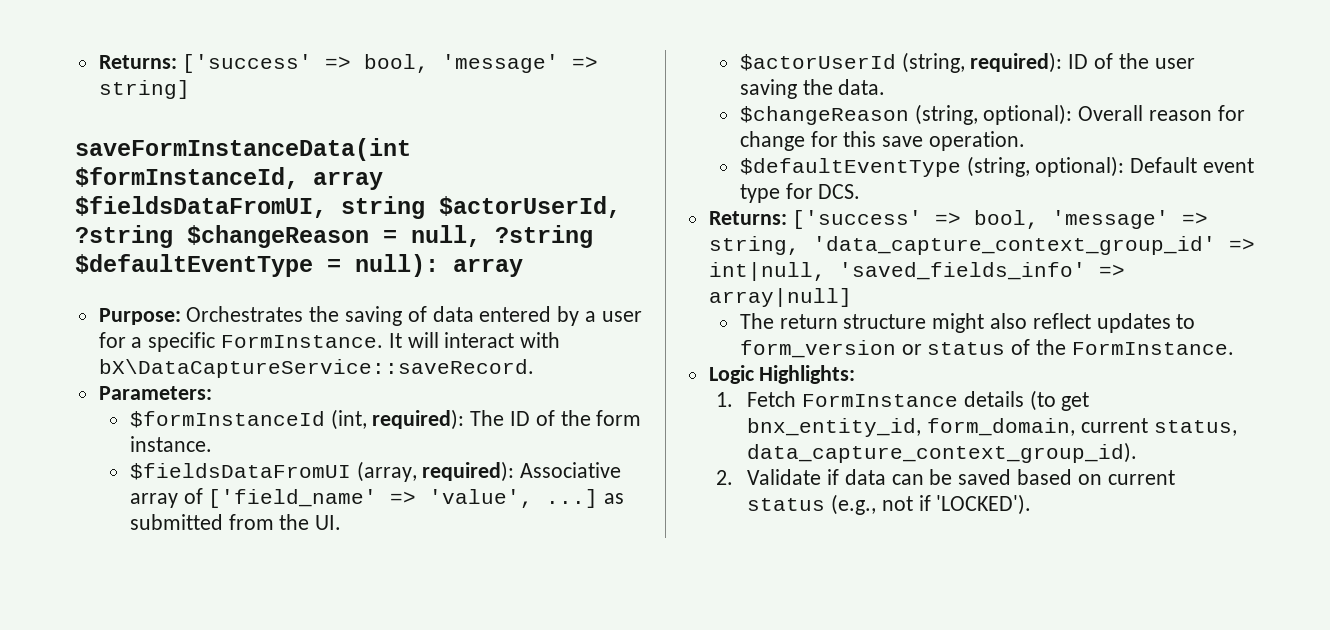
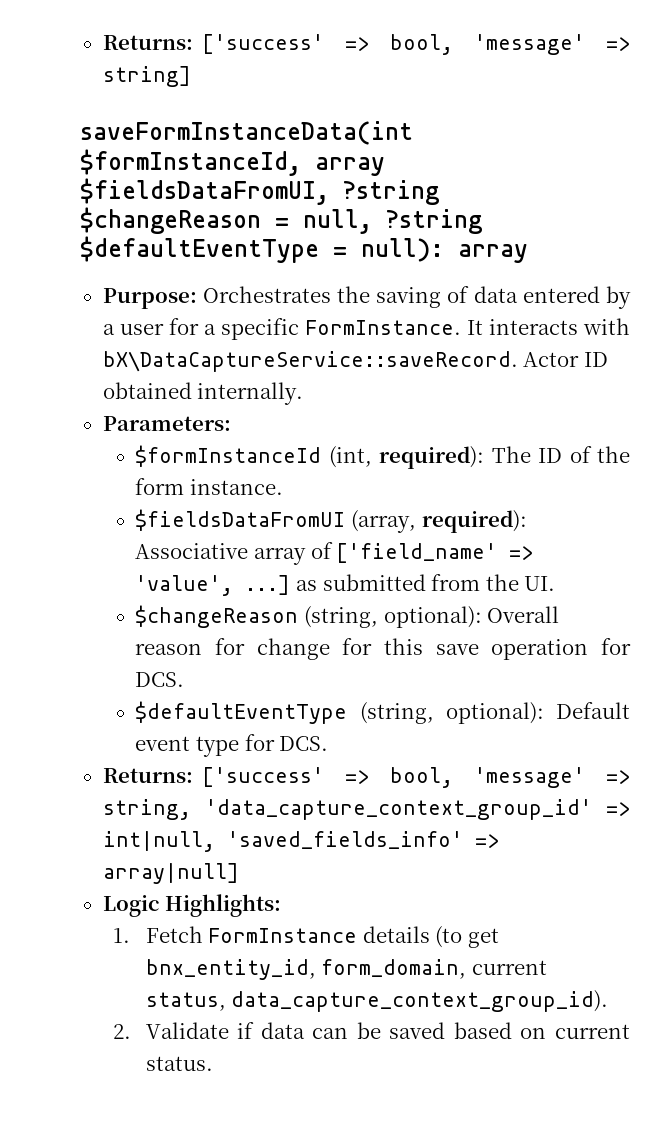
- saveFormInstanceData(int $formInstanceId, array $fieldsDataFromUI, string $actorUserId, ?string $changeReason = null, ?string $defaultEventType = null): array
+ saveFormInstanceData(int $formInstanceId, array $fieldsDataFromUI, ?string $changeReason = null, ?string $defaultEventType = null): array
- It will interact with bX\DataCaptureService::saveRecord.
+ It interacts with bX\DataCaptureService::saveRecord. Actor ID obtained internally.
- $actorUserId (string, required): ID of the user saving the data.
- $changeReason (string, optional): Overall reason for change for this save operation.
+ $changeReason (string, optional): Overall reason for change for this save operation for DCS.
- The return structure might also reflect updates to form_version or status of the FormInstance.
- 2. Validate if data can be saved based on current status (e.g., not if 'LOCKED').
+ 2. Validate if data can be saved based on current status.

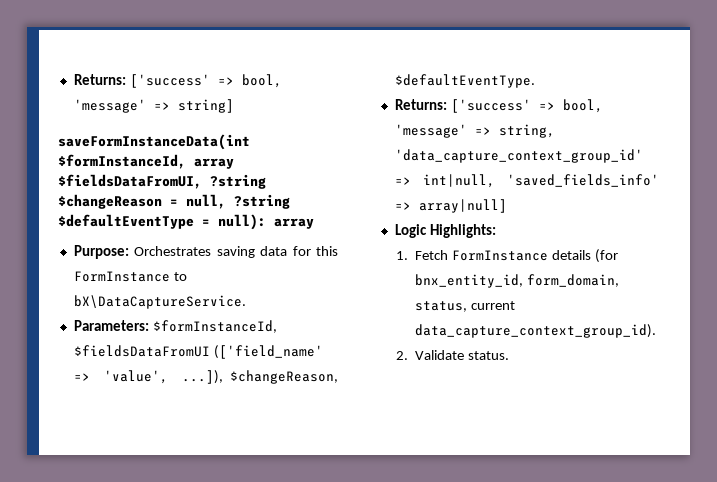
- Purpose: Orchestrates the saving of data entered by a user for a specific FormInstance. It interacts with bX\DataCaptureService::saveRecord. Actor ID obtained internally.
- Parameters:
- $formInstanceId (int, required): The ID of the form instance.
- $fieldsDataFromUI (array, required): Associative array of ['field_name' => 'value', ...] as submitted from the UI.
- $changeReason (string, optional): Overall reason for change for this save operation for DCS.
- $defaultEventType (string, optional): Default event type for DCS.
+ Purpose: Orchestrates saving data for this FormInstance to bX\DataCaptureService.
+ Parameters: $formInstanceId, $fieldsDataFromUI (['field_name' => 'value', ...]), $changeReason, $defaultEventType.
- 1. Fetch FormInstance details (to get bnx_entity_id, form_domain, current status, data_capture_context_group_id).
- 2. Validate if data can be saved based on current status.
+ 1. Fetch FormInstance details (for bnx_entity_id, form_domain, status, current data_capture_context_group_id).
+ 2. Validate status.

